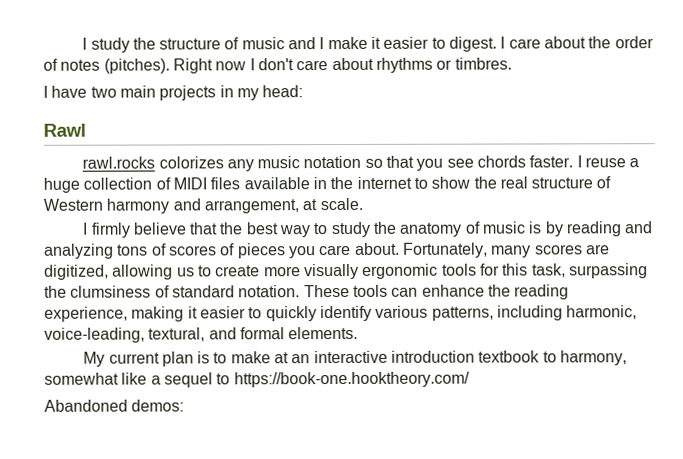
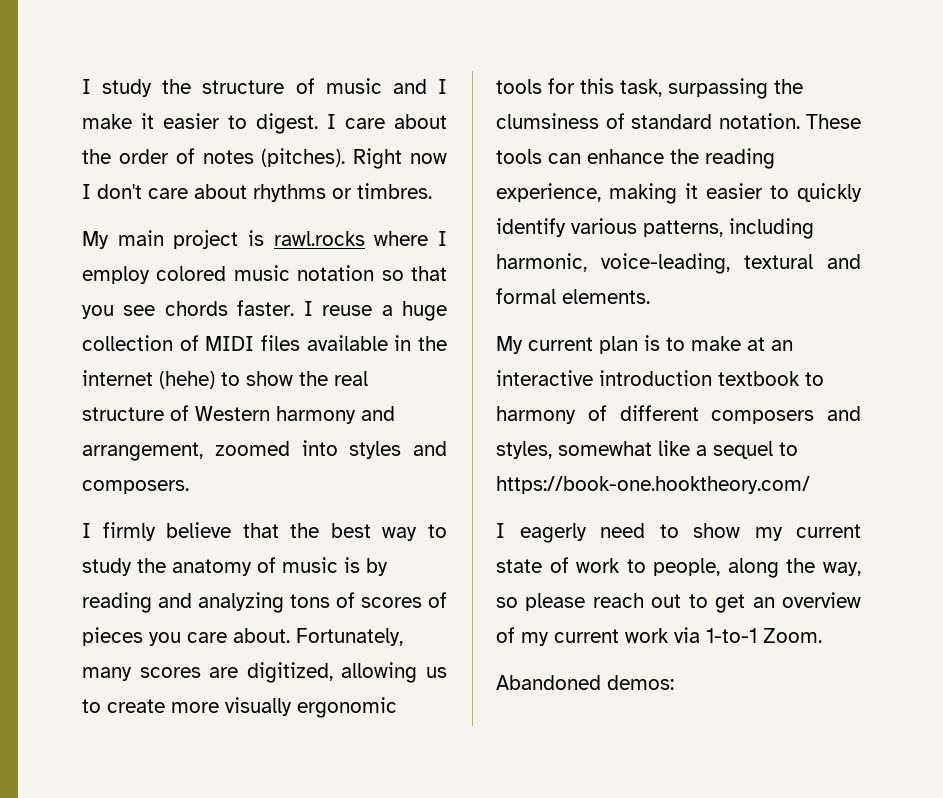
- I have two main projects in my head:
- Rawl
- rawl.rocks colorizes any music notation so that you see chords faster.
+ My main project is rawl.rocks where I employ colored music notation so that you see chords faster.
- I reuse a huge collection of MIDI files available in the internet to show the real structure of Western harmony and arrangement, at scale.
+ I reuse a huge collection of MIDI files available in the internet (hehe) to show the real structure of Western harmony and arrangement, zoomed into styles and composers.
- These tools can enhance the reading experience, making it easier to quickly identify various patterns, including harmonic, voice-leading, textural, and formal elements.
+ These tools can enhance the reading experience, making it easier to quickly identify various patterns, including harmonic, voice-leading, textural and formal elements.
- My current plan is to make at an interactive introduction textbook to harmony, somewhat like a sequel to https://book-one.hooktheory.com/
+ My current plan is to make at an interactive introduction textbook to harmony of different composers and styles, somewhat like a sequel to https://book-one.hooktheory.com/
+ I eagerly need to show my current state of work to people, along the way, so please reach out to get an overview of my current work via 1-to-1 Zoom.

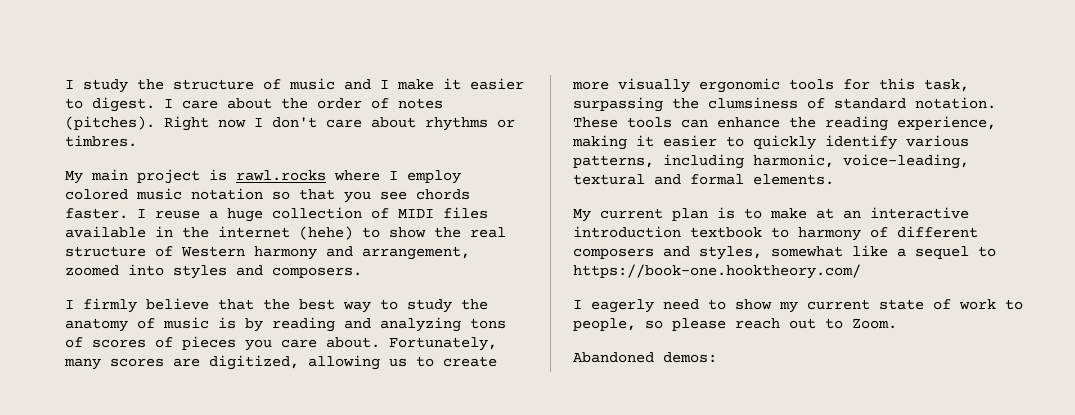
- I eagerly need to show my current state of work to people, along the way, so please reach out to get an overview of my current work via 1-to-1 Zoom.
+ I eagerly need to show my current state of work to people, so please reach out to Zoom.

